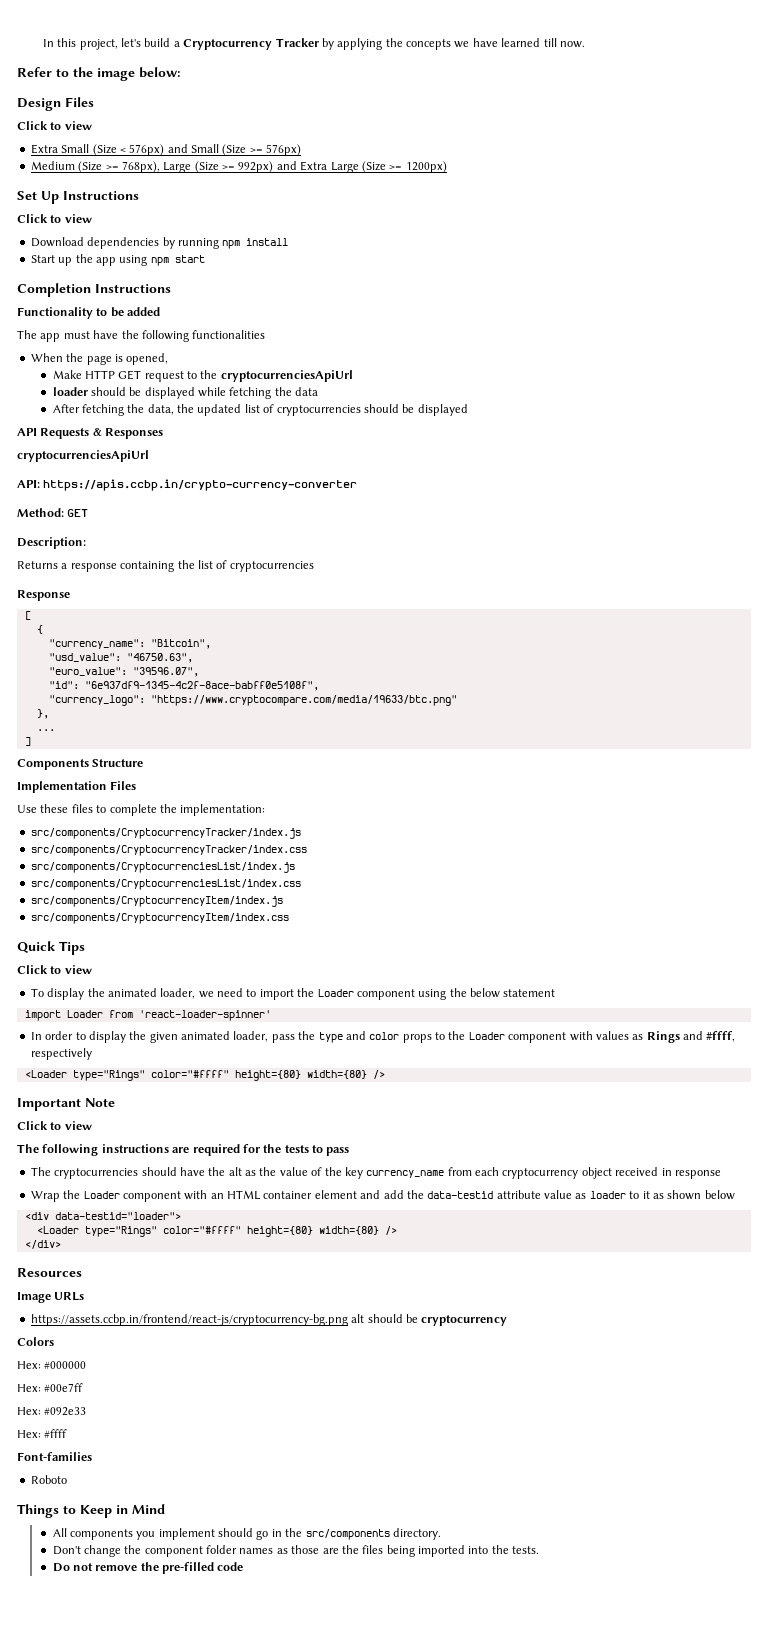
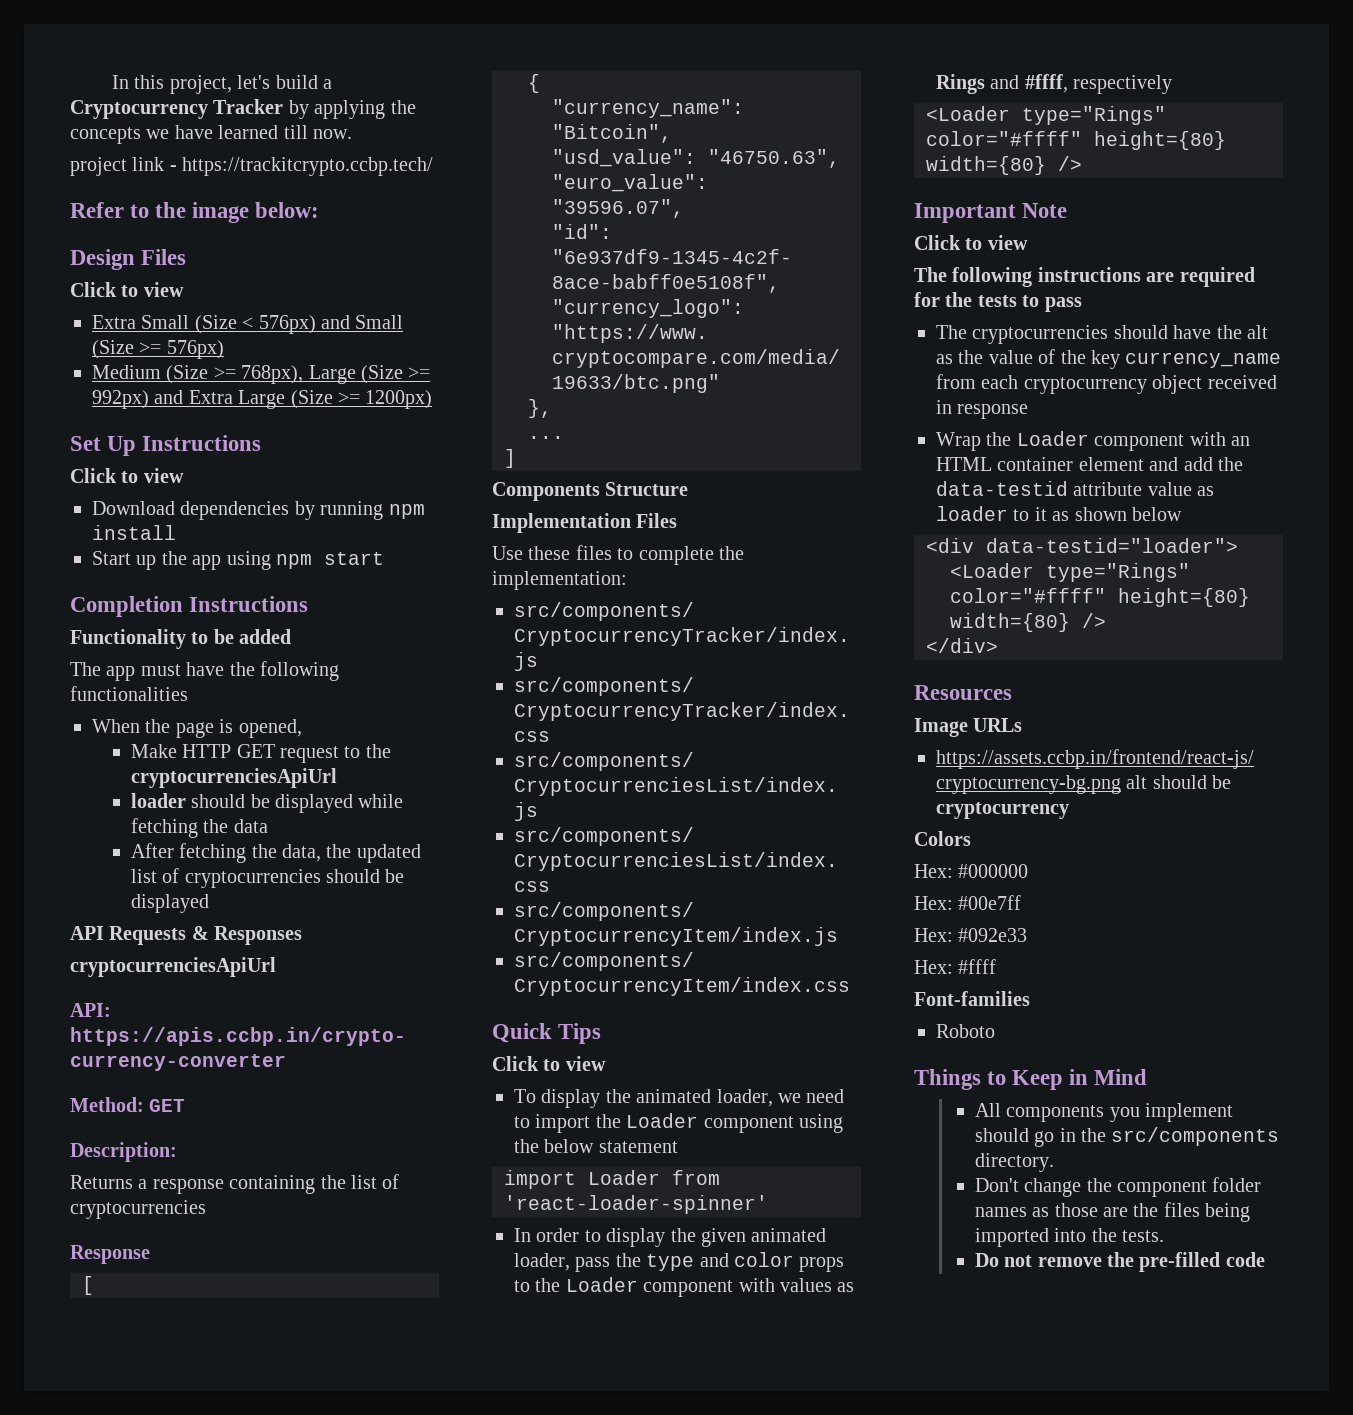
+ project link - https://trackitcrypto.ccbp.tech/

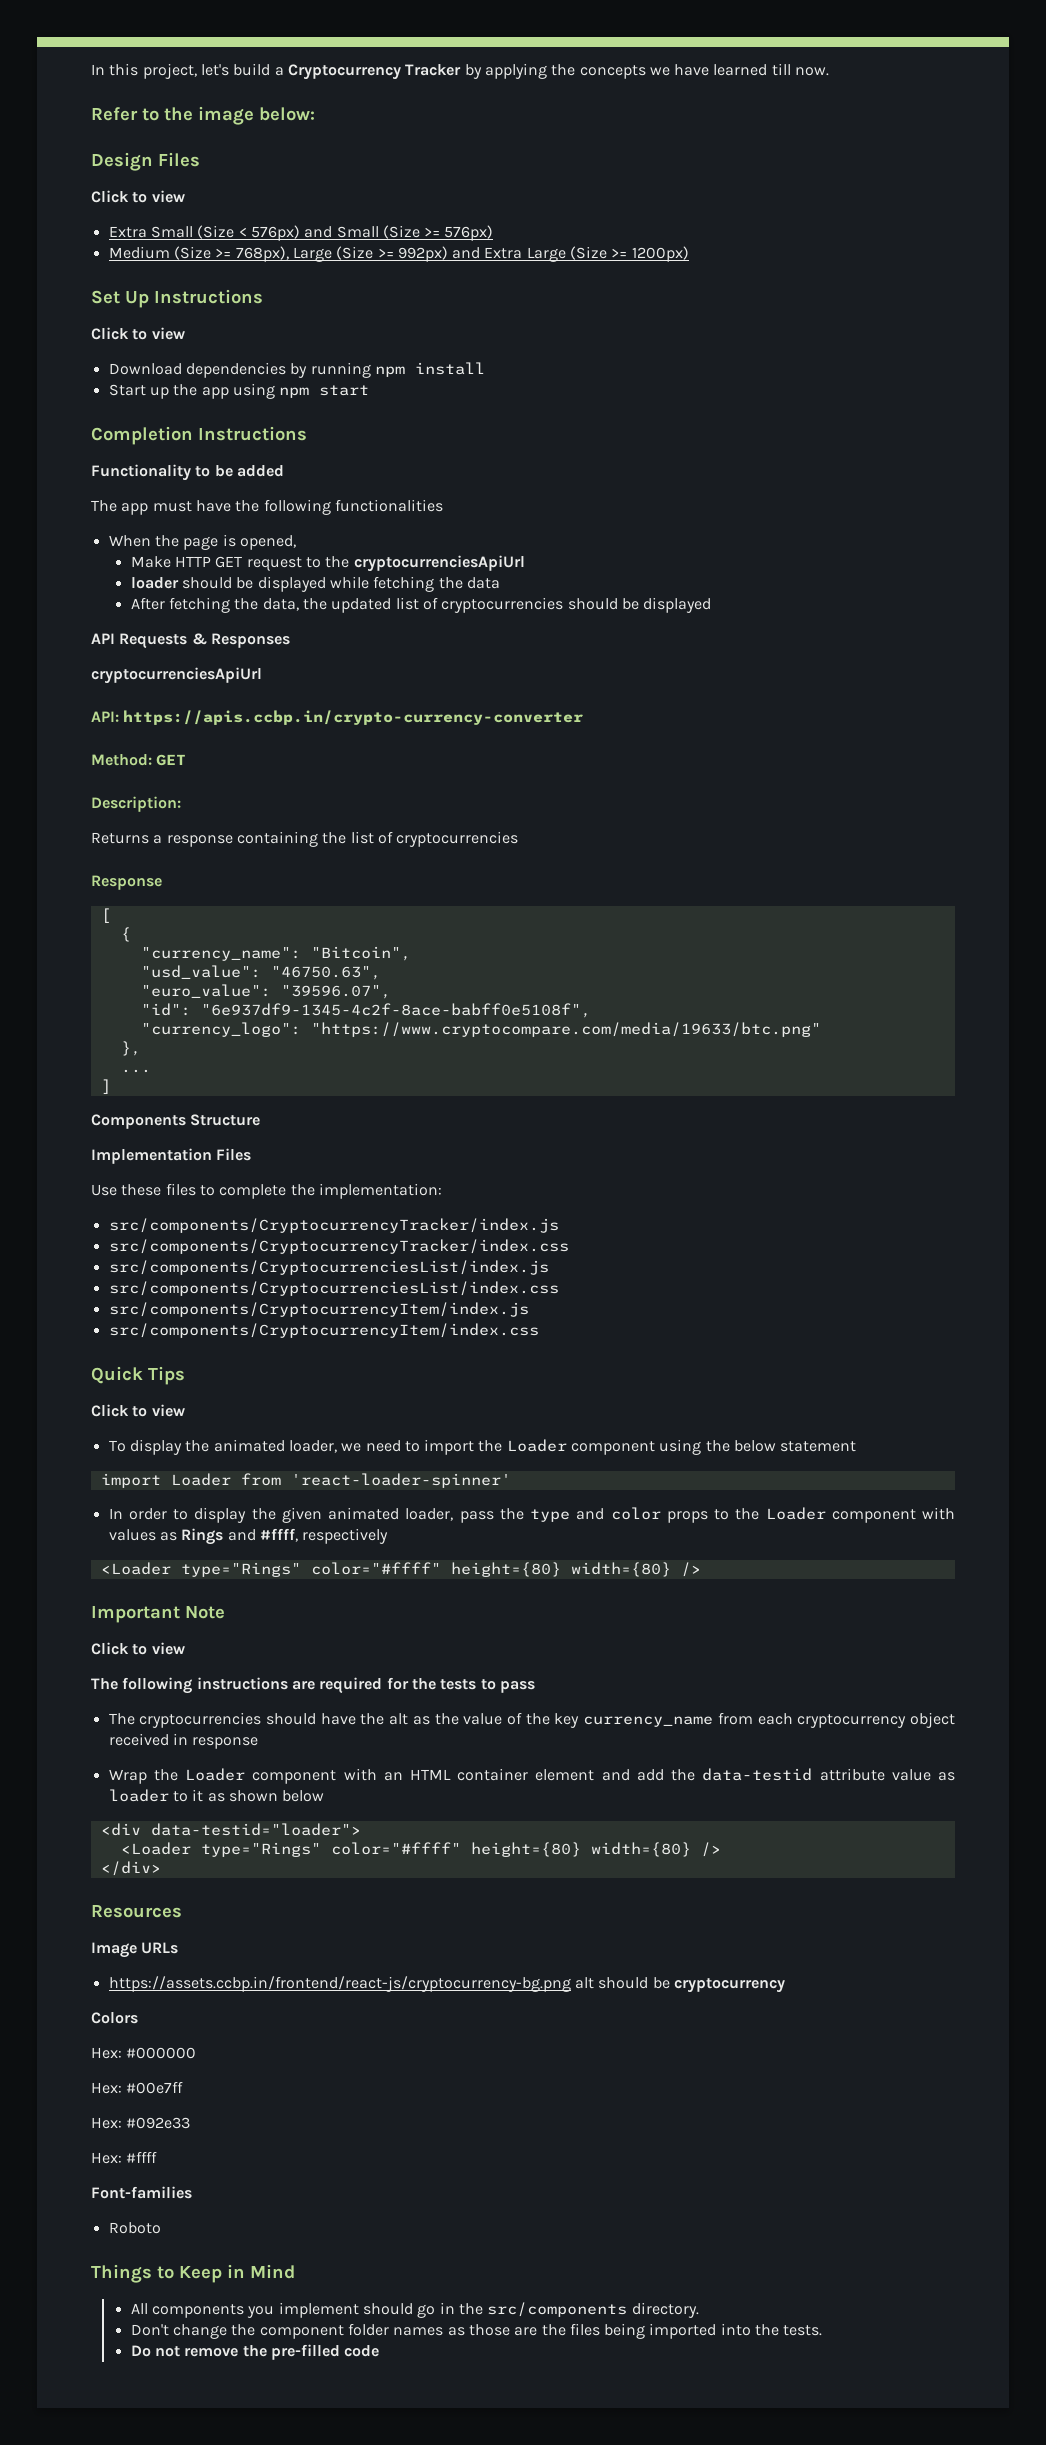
- project link - https://trackitcrypto.ccbp.tech/

